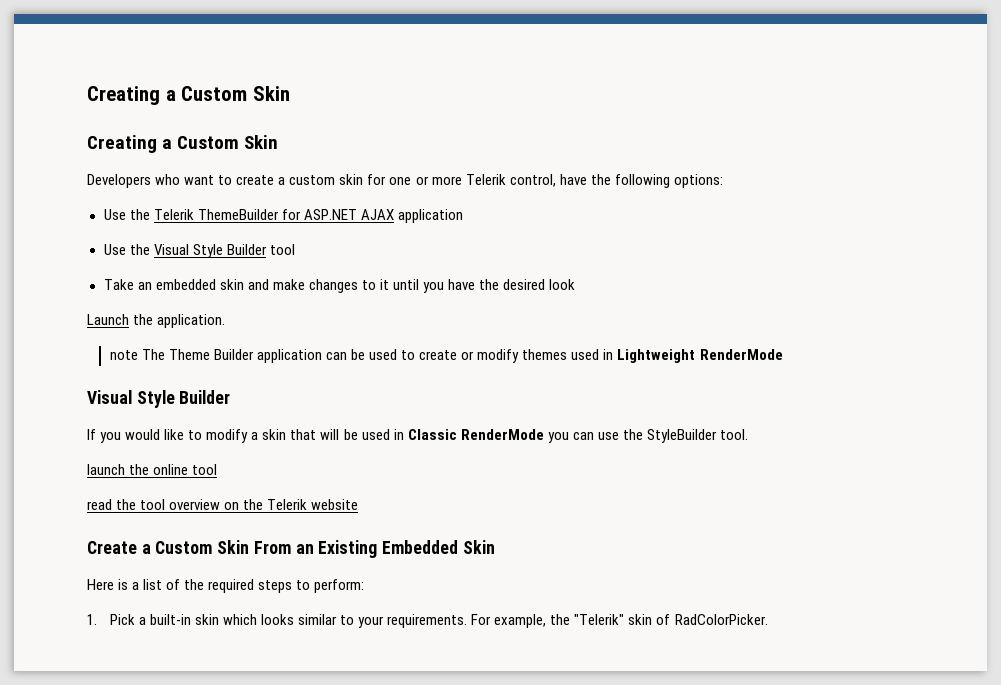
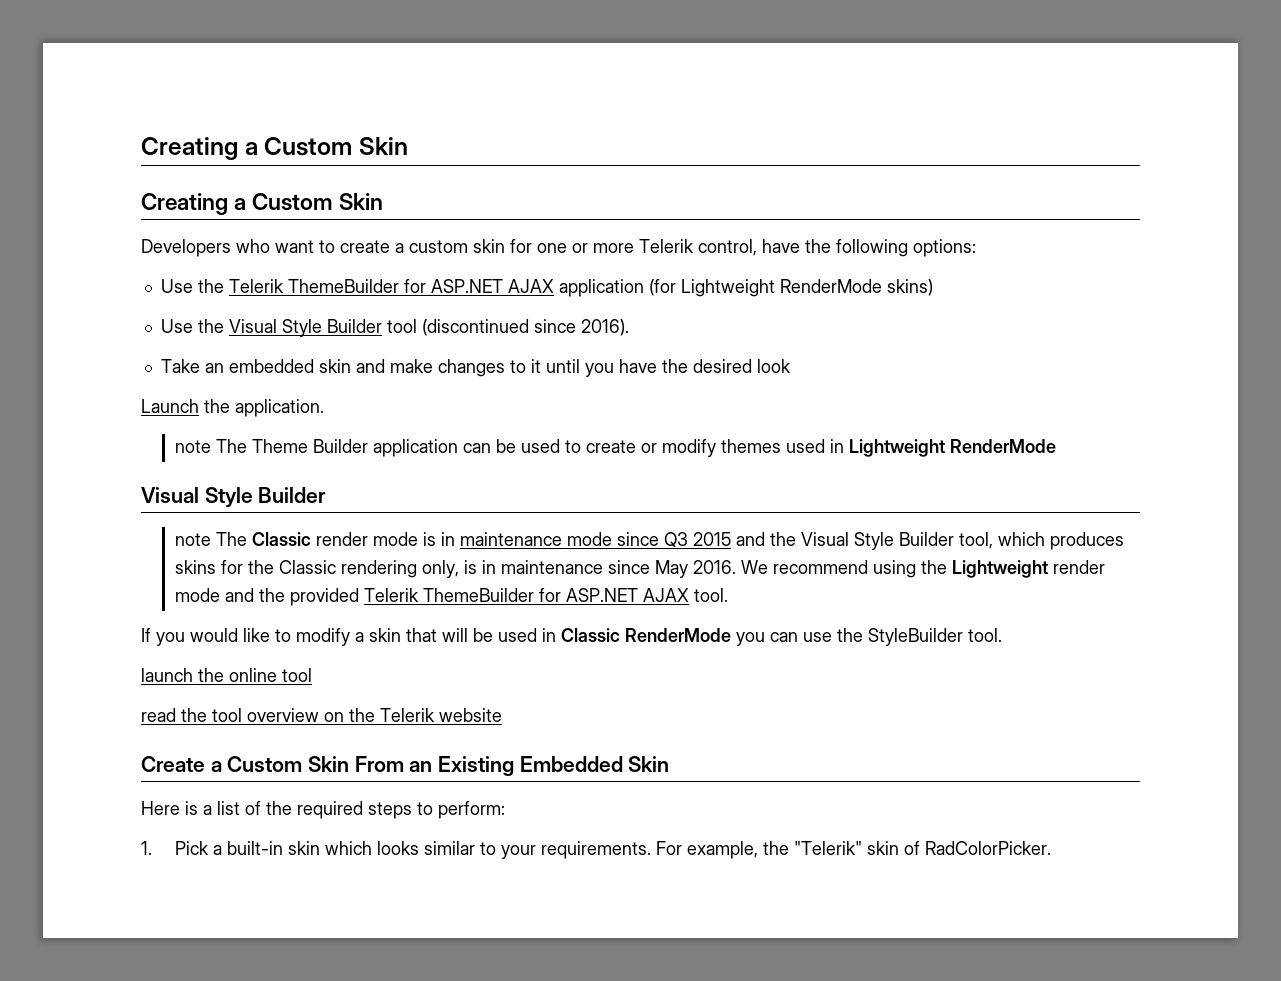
- Use the Telerik ThemeBuilder for ASP.NET AJAX application
+ Use the Telerik ThemeBuilder for ASP.NET AJAX application (for Lightweight RenderMode skins)
- Use the Visual Style Builder tool
+ Use the Visual Style Builder tool (discontinued since 2016).
+ note The Classic render mode is in maintenance mode since Q3 2015 and the Visual Style Builder tool, which produces skins for the Classic rendering only, is in maintenance since May 2016. We recommend using the Lightweight render mode and the provided Telerik ThemeBuilder for ASP.NET AJAX tool.

